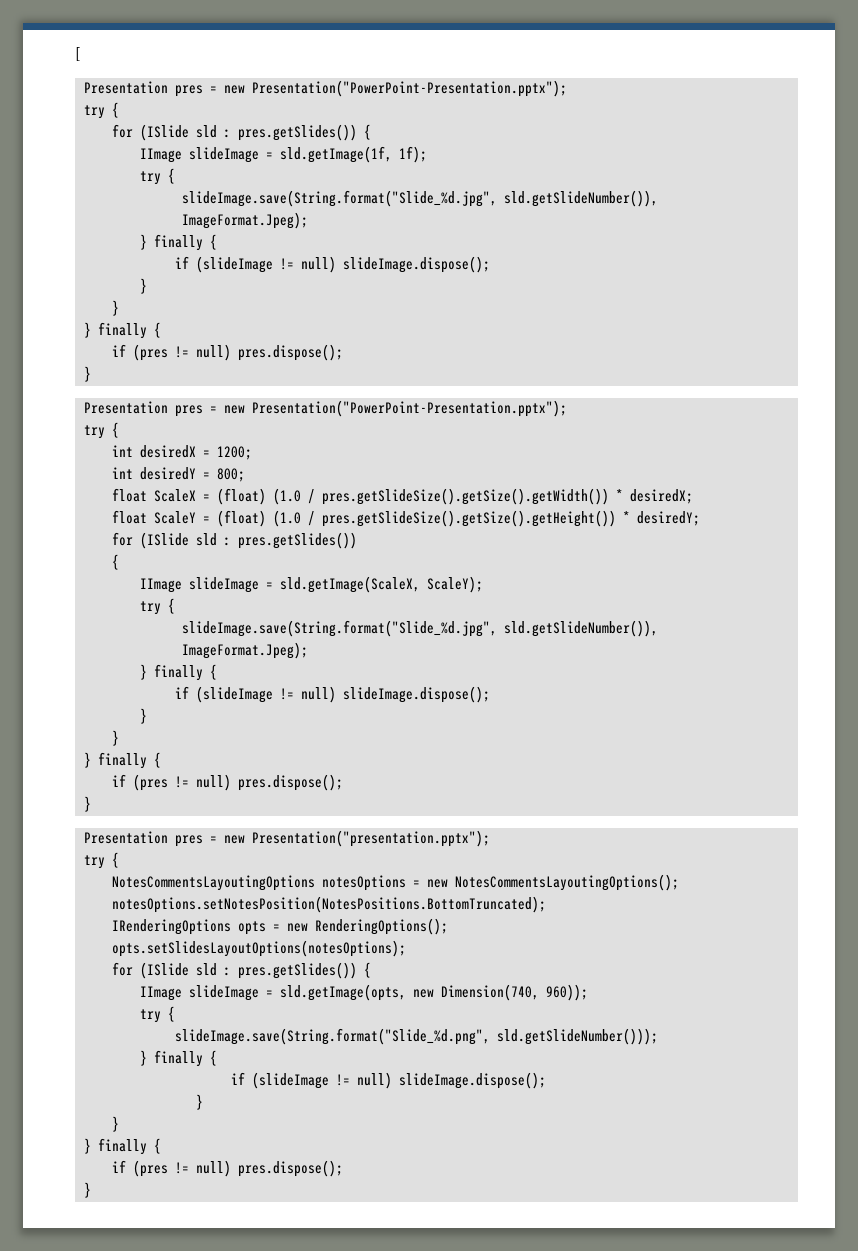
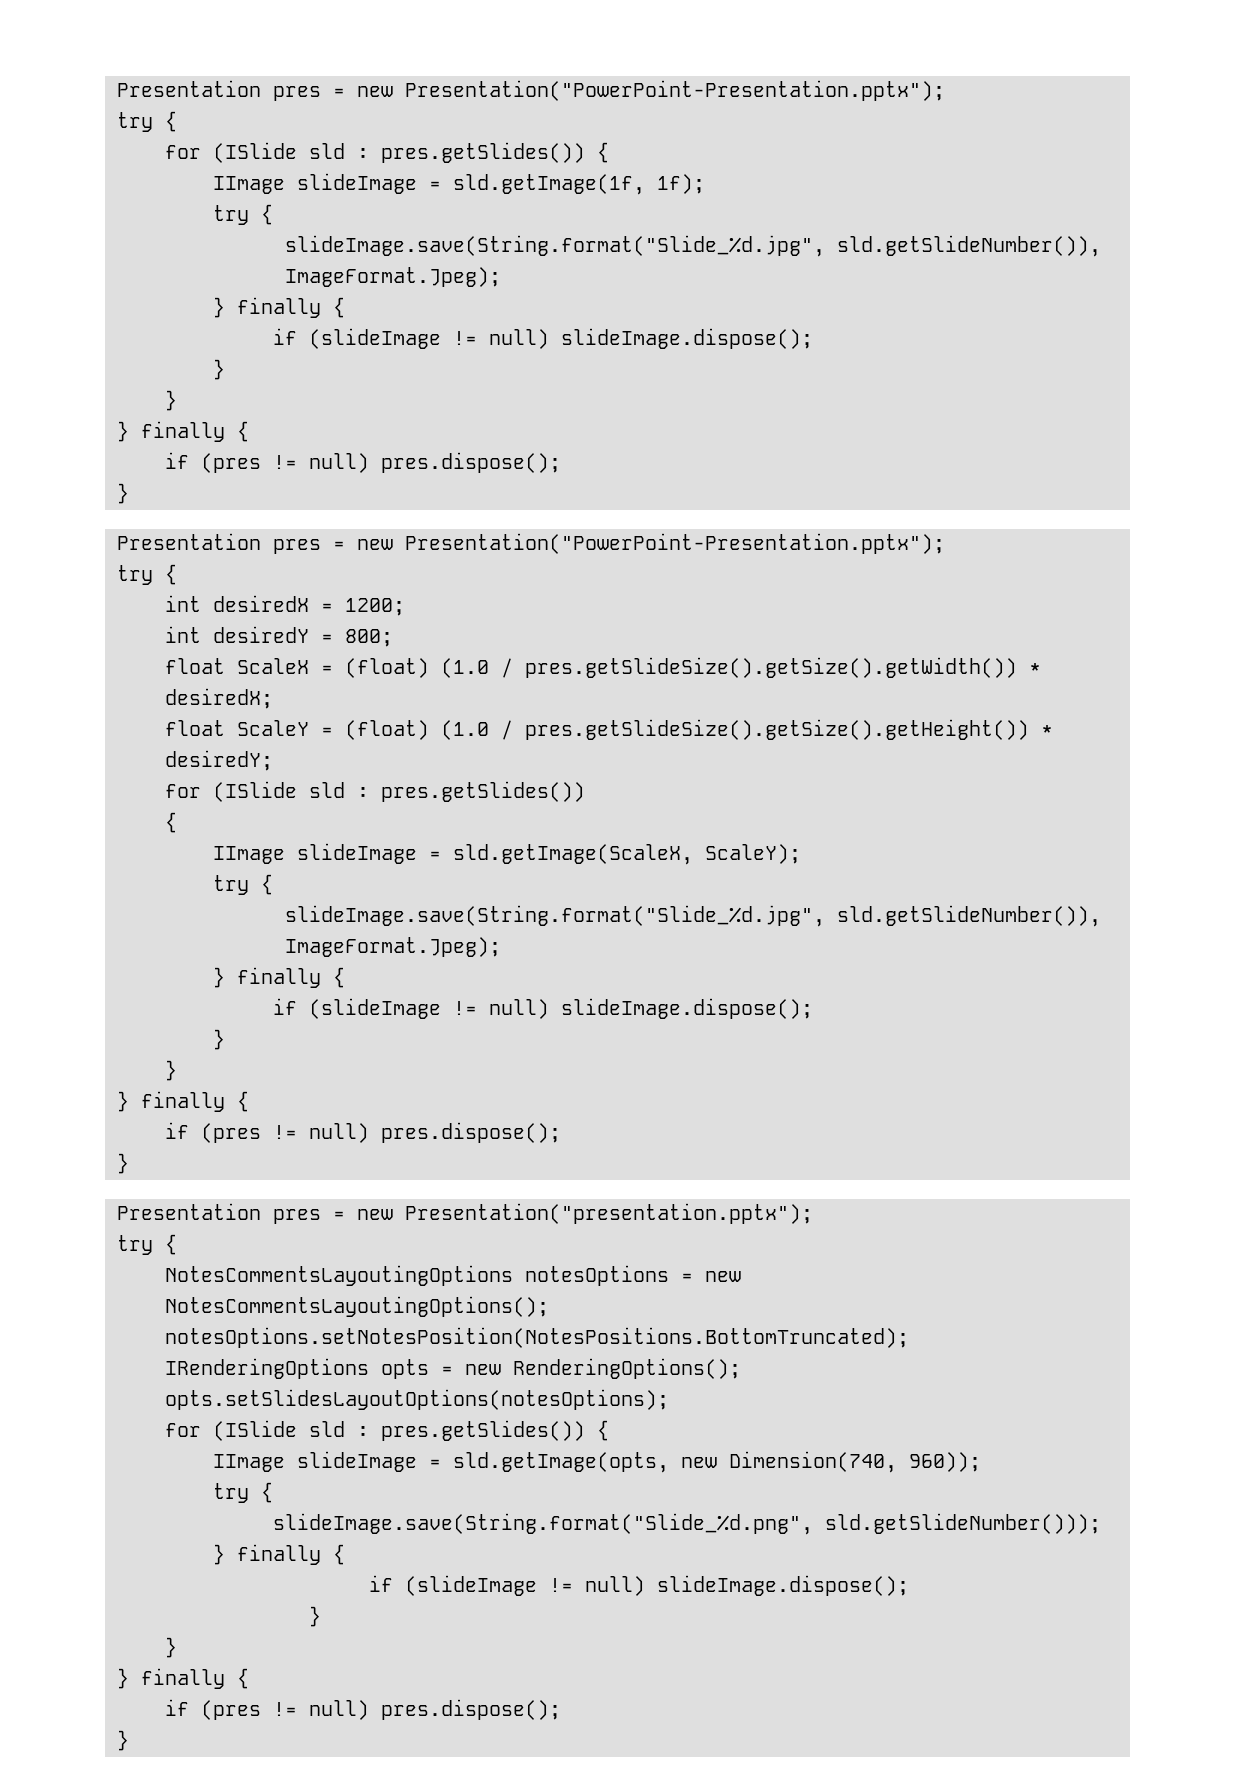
- [

